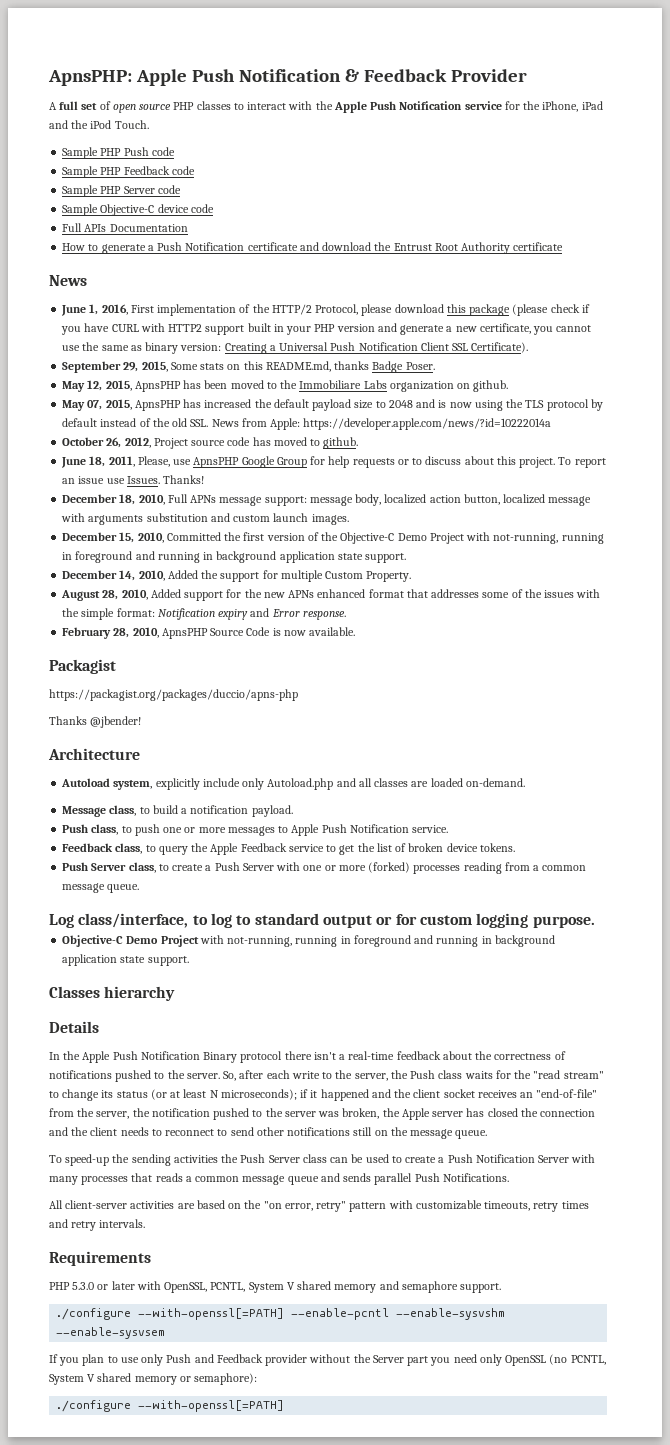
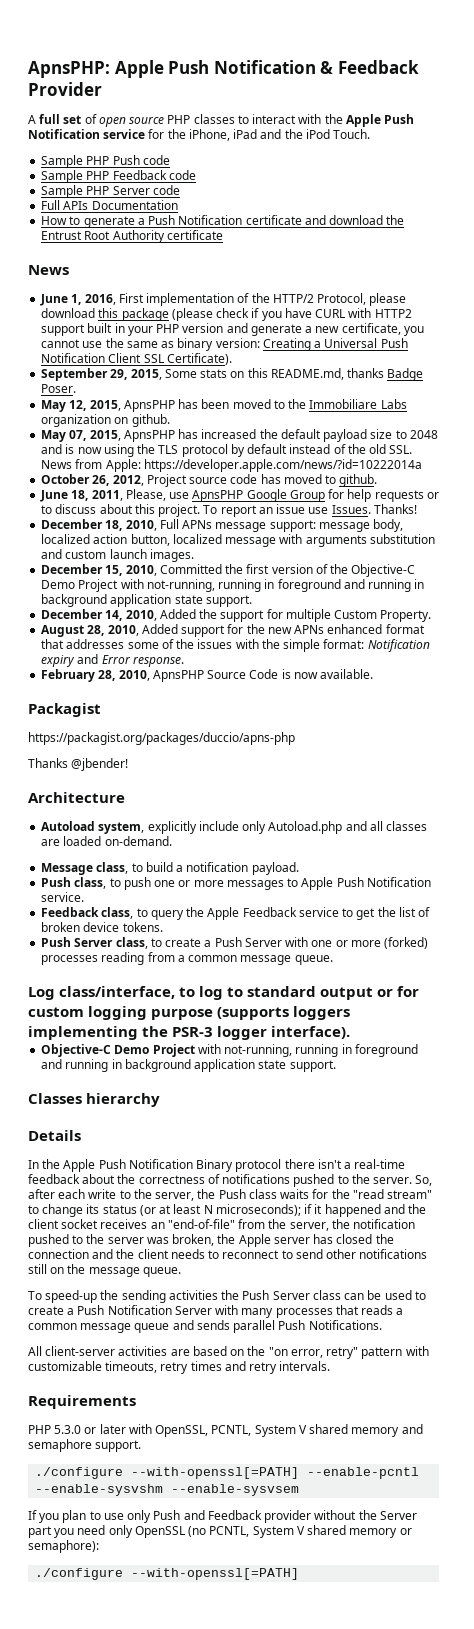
- Sample Objective-C device code
- Log class/interface, to log to standard output or for custom logging purpose.
+ Log class/interface, to log to standard output or for custom logging purpose (supports loggers implementing the PSR-3 logger interface).

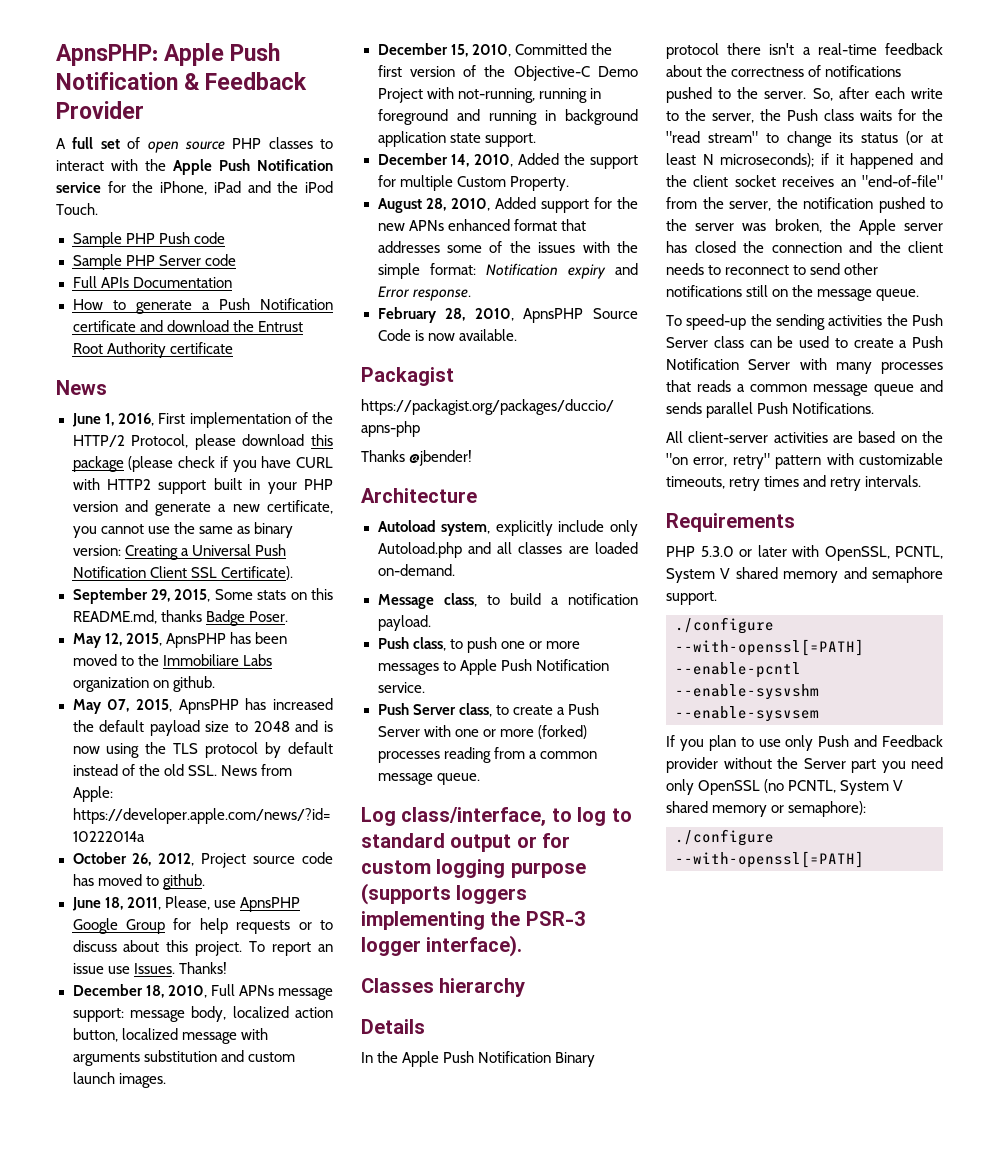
- Sample PHP Feedback code
- Feedback class, to query the Apple Feedback service to get the list of broken device tokens.
  Log class/interface, to log to standard output or for custom logging purpose (supports loggers implementing the PSR-3 logger interface).
- Objective-C Demo Project with not-running, running in foreground and running in background application state support.

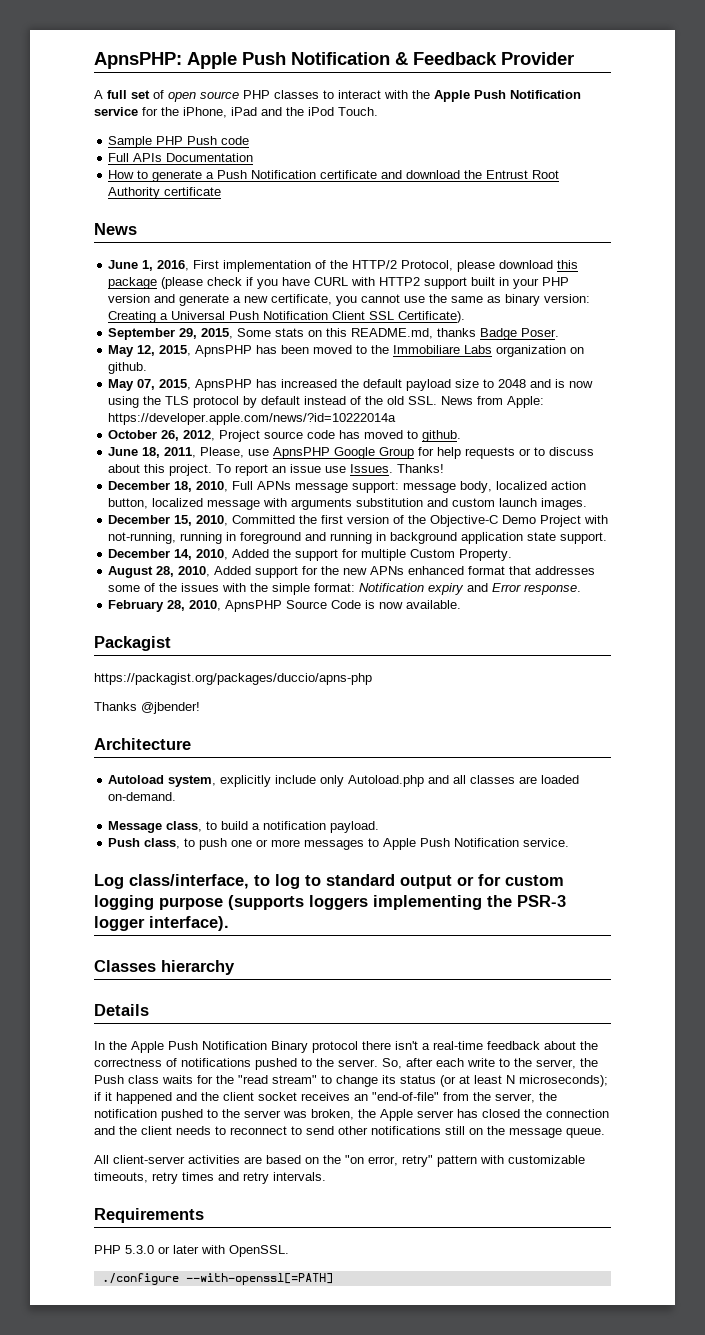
- Sample PHP Server code
- Push Server class, to create a Push Server with one or more (forked) processes reading from a common message queue.
- To speed-up the sending activities the Push Server class can be used to create a Push Notification Server with many processes that reads a common message queue and sends parallel Push Notifications.
- PHP 5.3.0 or later with OpenSSL, PCNTL, System V shared memory and semaphore support.
- ./configure --with-openssl[=PATH] --enable-pcntl --enable-sysvshm --enable-sysvsem
- If you plan to use only Push and Feedback provider without the Server part you need only OpenSSL (no PCNTL, System V shared memory or semaphore):
+ PHP 5.3.0 or later with OpenSSL.

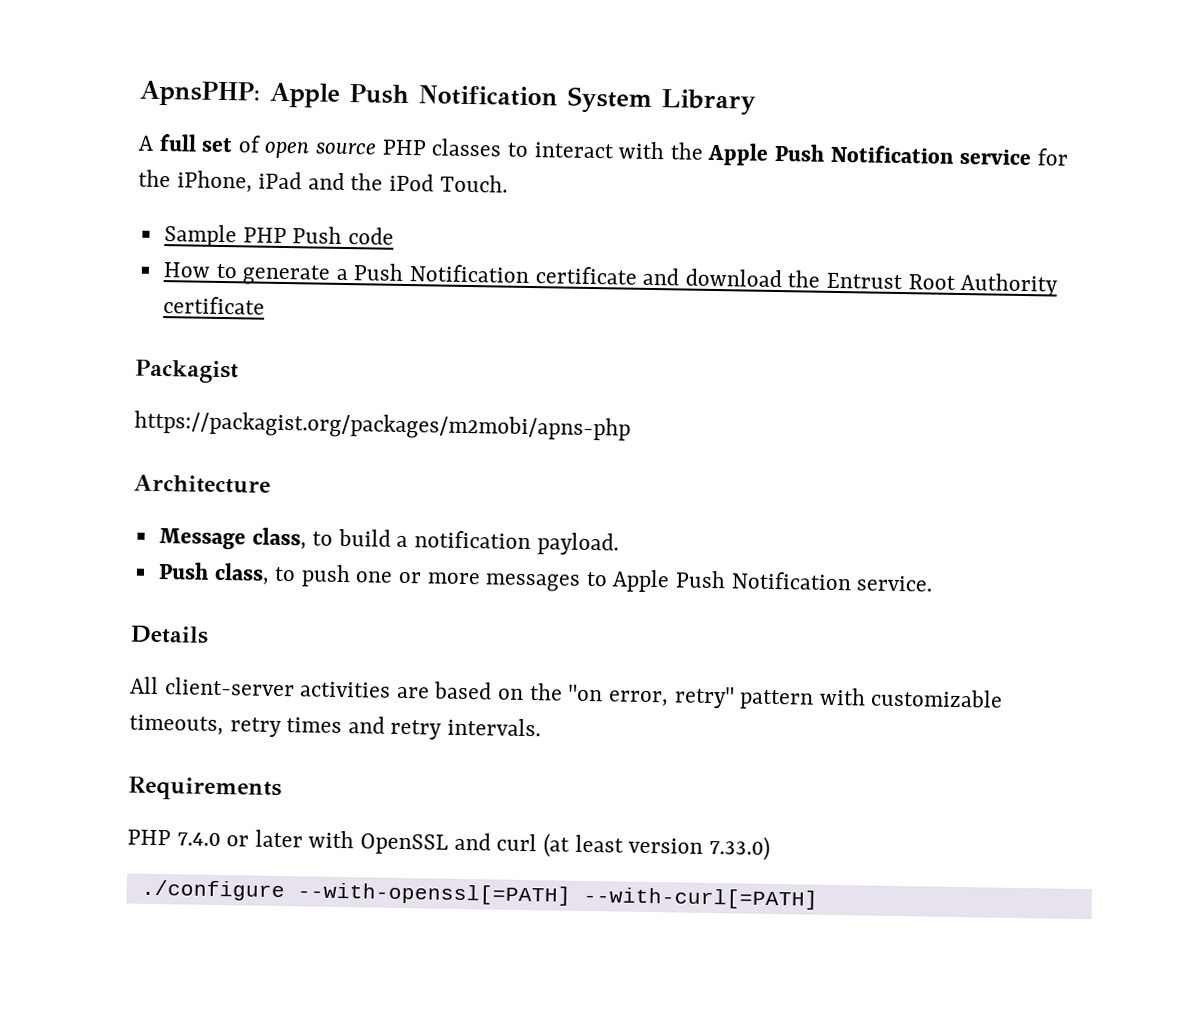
- ApnsPHP: Apple Push Notification & Feedback Provider
+ ApnsPHP: Apple Push Notification System Library
- Full APIs Documentation
  How to generate a Push Notification certificate and download the Entrust Root Authority certificate
- News
- June 1, 2016, First implementation of the HTTP/2 Protocol, please download this package (please check if you have CURL with HTTP2 support built in your PHP version and generate a new certificate, you cannot use the same as binary version: Creating a Universal Push Notification Client SSL Certificate).
- September 29, 2015, Some stats on this README.md, thanks Badge Poser.
- May 12, 2015, ApnsPHP has been moved to the Immobiliare Labs organization on github.
- May 07, 2015, ApnsPHP has increased the default payload size to 2048 and is now using the TLS protocol by default instead of the old SSL. News from Apple: https://developer.apple.com/news/?id=10222014a
- October 26, 2012, Project source code has moved to github.
- June 18, 2011, Please, use ApnsPHP Google Group for help requests or to discuss about this project. To report an issue use Issues. Thanks!
- December 18, 2010, Full APNs message support: message body, localized action button, localized message with arguments substitution and custom launch images.
- December 15, 2010, Committed the first version of the Objective-C Demo Project with not-running, running in foreground and running in background application state support.
- December 14, 2010, Added the support for multiple Custom Property.
- August 28, 2010, Added support for the new APNs enhanced format that addresses some of the issues with the simple format: Notification expiry and Error response.
- February 28, 2010, ApnsPHP Source Code is now available.
  Packagist
- https://packagist.org/packages/duccio/apns-php
- Thanks @jbender!
+ https://packagist.org/packages/m2mobi/apns-php
  Architecture
- Autoload system, explicitly include only Autoload.php and all classes are loaded on-demand.
- Log class/interface, to log to standard output or for custom logging purpose (supports loggers implementing the PSR-3 logger interface).
- Classes hierarchy
  Details
- In the Apple Push Notification Binary protocol there isn't a real-time feedback about the correctness of notifications pushed to the server. So, after each write to the server, the Push class waits for the "read stream" to change its status (or at least N microseconds); if it happened and the client socket receives an "end-of-file" from the server, the notification pushed to the server was broken, the Apple server has closed the connection and the client needs to reconnect to send other notifications still on the message queue.
- PHP 5.3.0 or later with OpenSSL.
+ PHP 7.4.0 or later with OpenSSL and curl (at least version 7.33.0)
- ./configure --with-openssl[=PATH]
+ ./configure --with-openssl[=PATH] --with-curl[=PATH]

